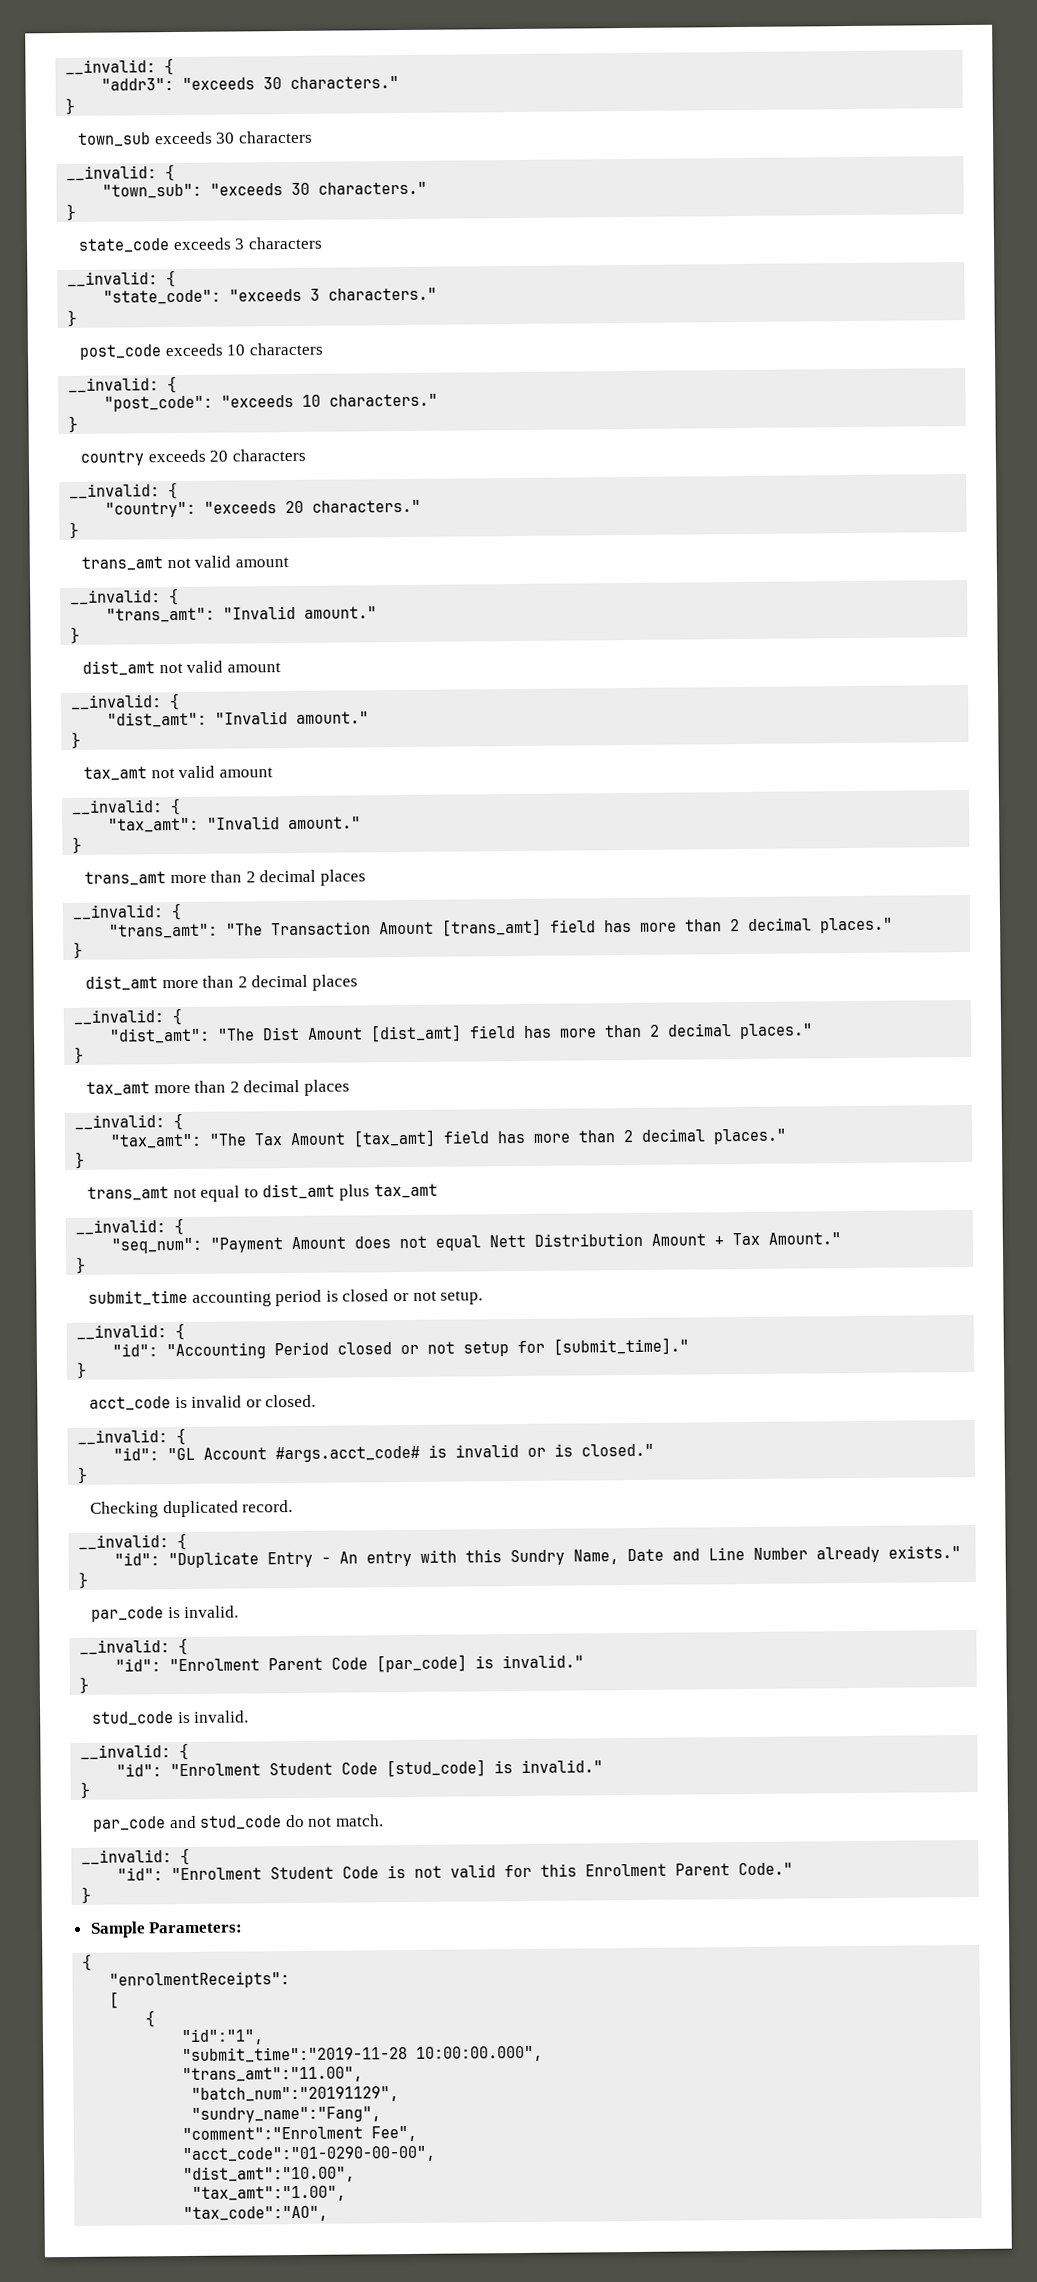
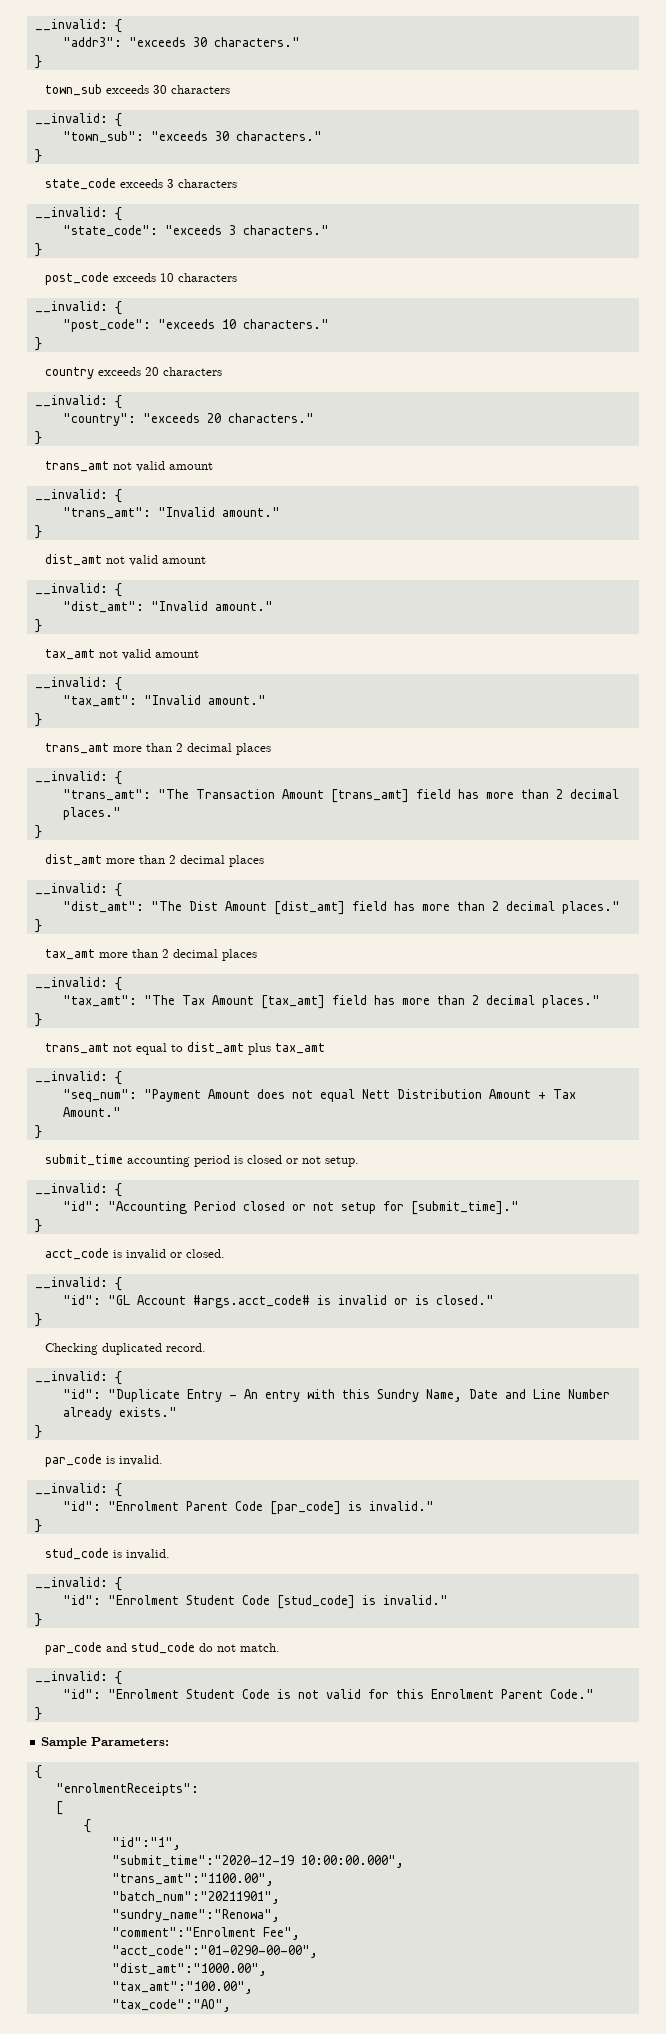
- "submit_time":"2019-11-28 10:00:00.000",
+ "submit_time":"2020-12-19 10:00:00.000",
- "trans_amt":"11.00",
- "batch_num":"20191129",
- "sundry_name":"Fang",
+ "trans_amt":"1100.00",
+ "batch_num":"20211901",
+ "sundry_name":"Renowa",
- "dist_amt":"10.00",
- "tax_amt":"1.00",
+ "dist_amt":"1000.00",
+ "tax_amt":"100.00",

